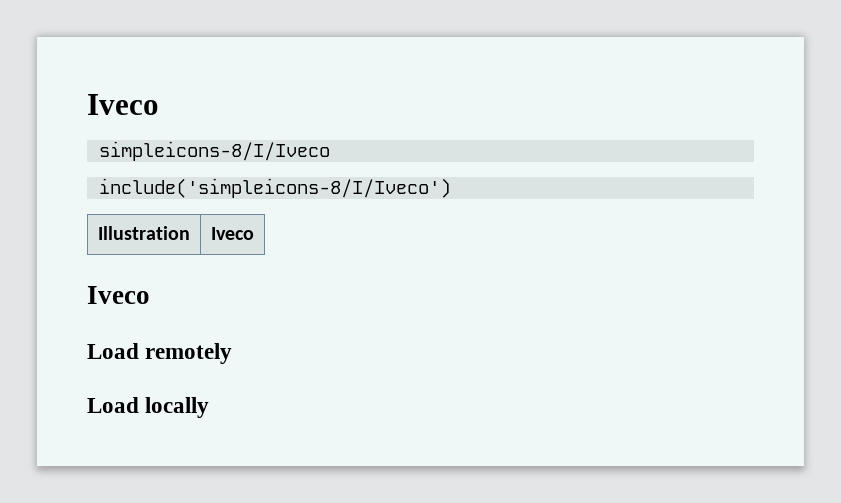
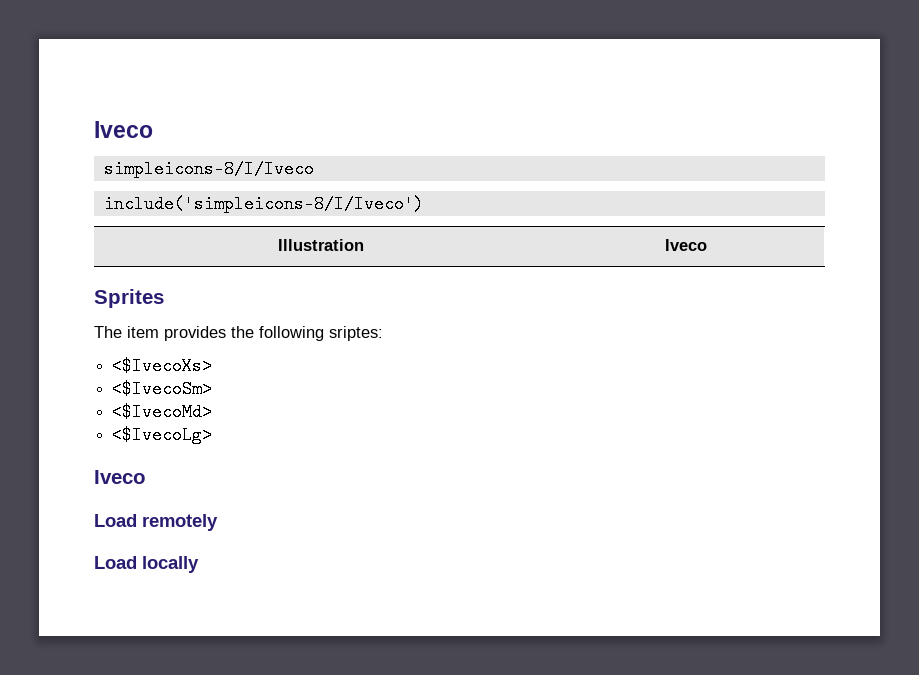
+ Sprites
+ The item provides the following sriptes:
+ <$IvecoXs>
+ <$IvecoSm>
+ <$IvecoMd>
+ <$IvecoLg>

